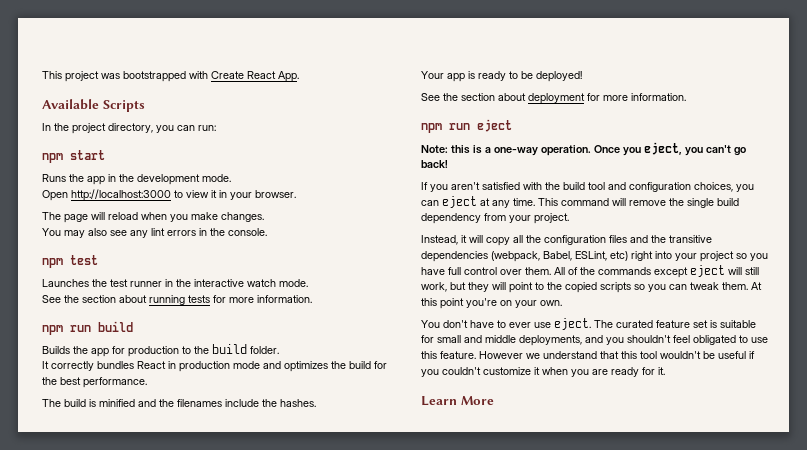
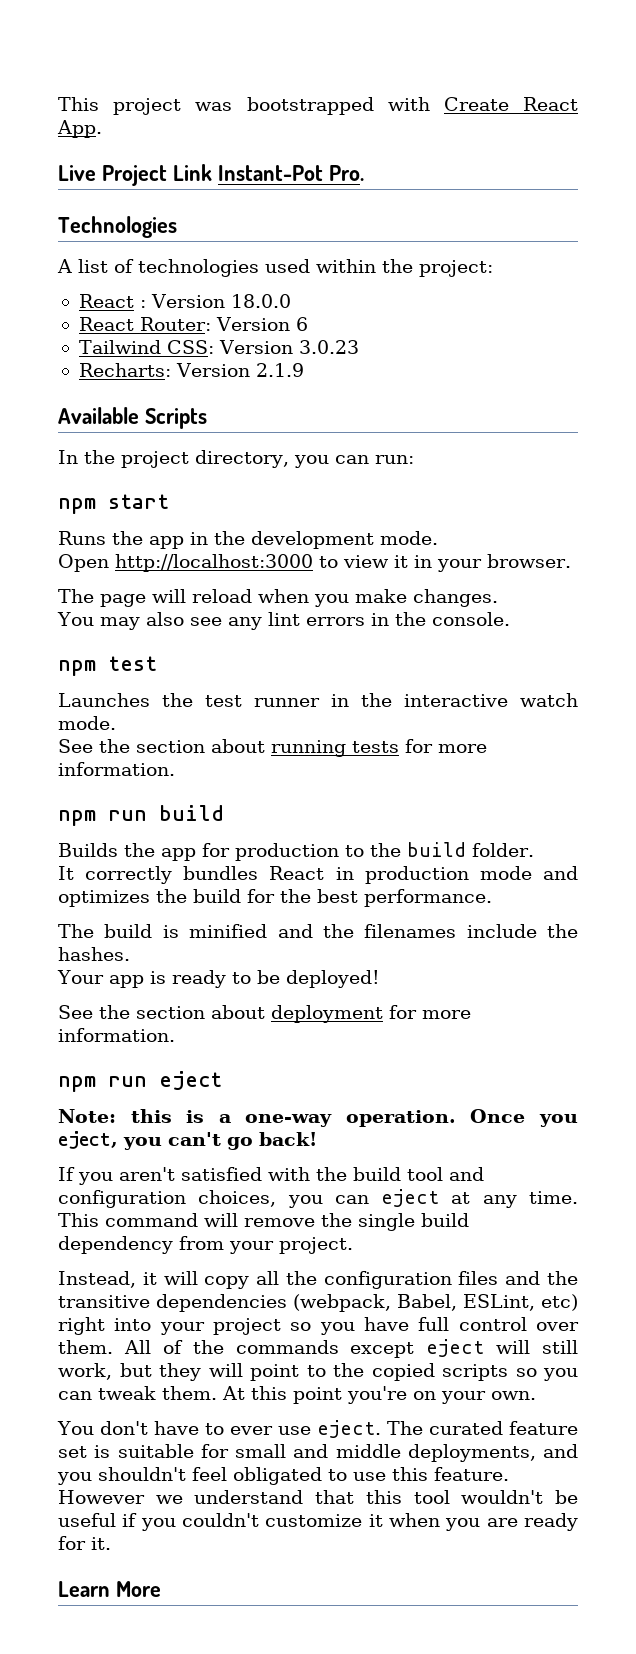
+ Live Project Link Instant-Pot Pro.
+ Technologies
+ A list of technologies used within the project:
+ React : Version 18.0.0
+ React Router: Version 6
+ Tailwind CSS: Version 3.0.23
+ Recharts: Version 2.1.9

